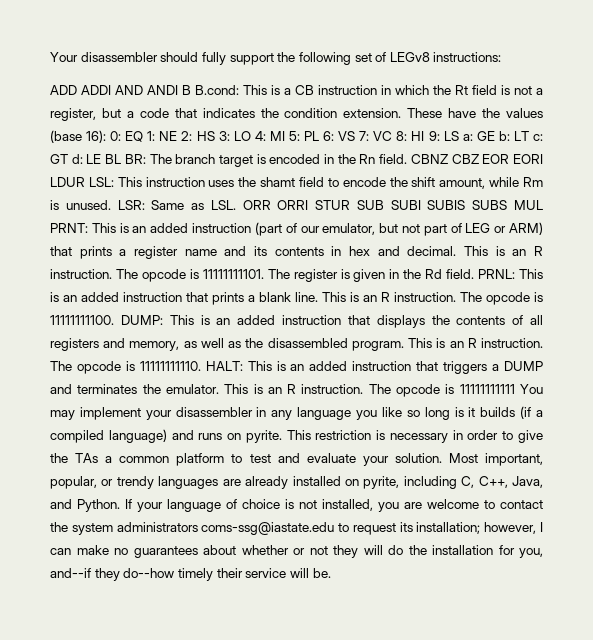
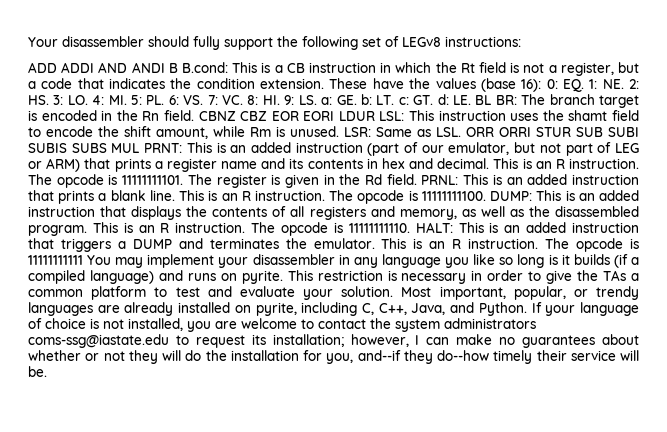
- These have the values (base 16): 0: EQ 1: NE 2: HS 3: LO 4: MI 5: PL 6: VS 7: VC 8: HI 9: LS a: GE b: LT c: GT d: LE BL BR: The branch target is encoded in the Rn field.
+ These have the values (base 16): 0: EQ. 1: NE. 2: HS. 3: LO. 4: MI. 5: PL. 6: VS. 7: VC. 8: HI. 9: LS. a: GE. b: LT. c: GT. d: LE. BL BR: The branch target is encoded in the Rn field.

